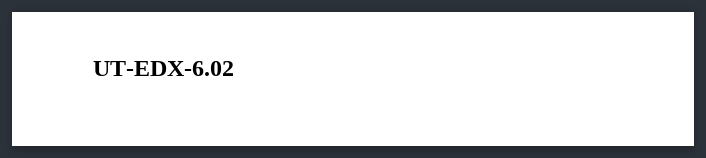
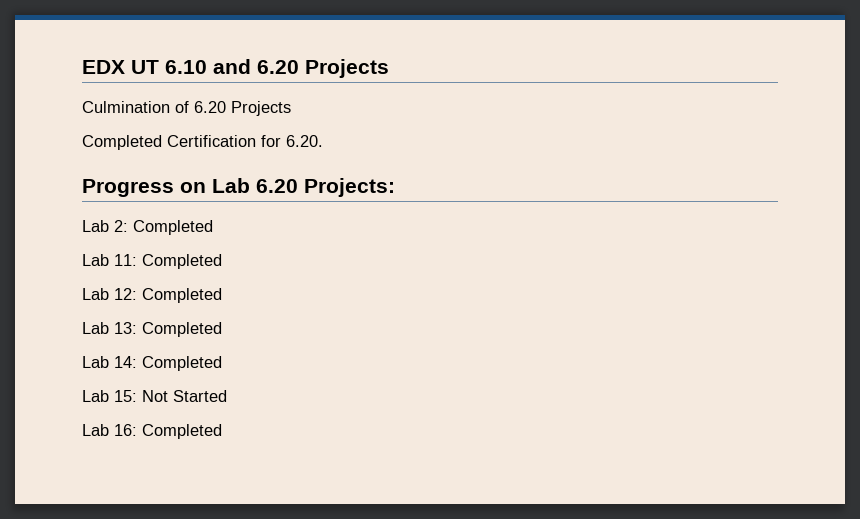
- UT-EDX-6.02
+ EDX UT 6.10 and 6.20 Projects
+ Culmination of 6.20 Projects
+ Completed Certification for 6.20.
+ Progress on Lab 6.20 Projects:
+ Lab 2: Completed
+ Lab 11: Completed
+ Lab 12: Completed
+ Lab 13: Completed
+ Lab 14: Completed
+ Lab 15: Not Started
+ Lab 16: Completed

